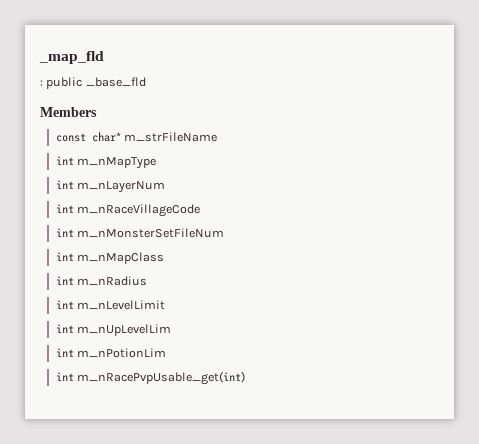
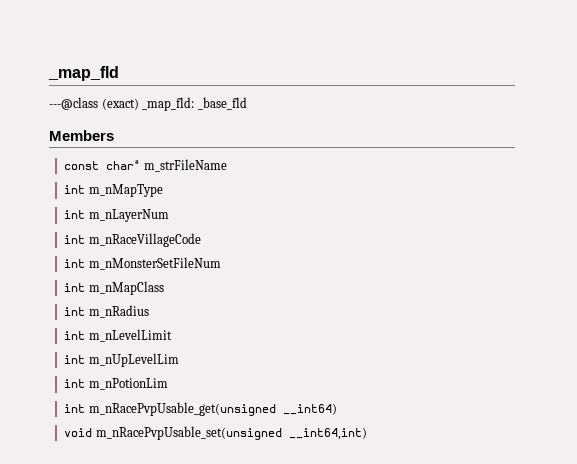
- : public _base_fld
+ ---@class (exact) _map_fld: _base_fld
- int m_nRacePvpUsable_get(int)
+ int m_nRacePvpUsable_get(unsigned __int64)
+ void m_nRacePvpUsable_set(unsigned __int64,int)

